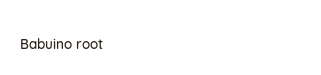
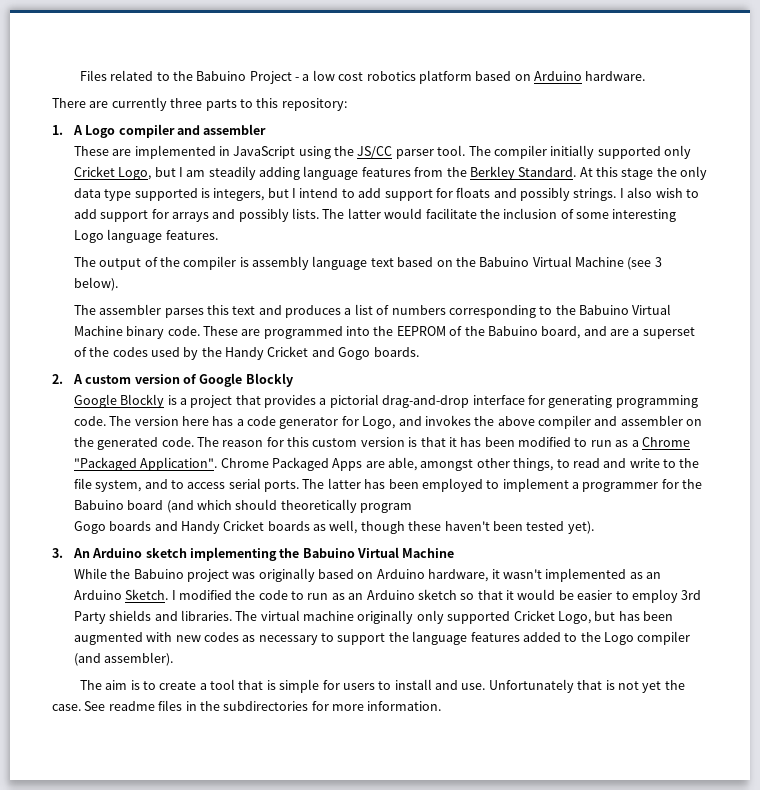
- Babuino root
+ Files related to the Babuino Project - a low cost robotics platform based on Arduino hardware.
+ There are currently three parts to this repository:
+ 1. A Logo compiler and assembler
+ These are implemented in JavaScript using the JS/CC parser tool. The compiler initially supported only Cricket Logo, but I am steadily adding language features from the Berkley Standard. At this stage the only data type supported is integers, but I intend to add support for floats and possibly strings. I also wish to add support for arrays and possibly lists. The latter would facilitate the inclusion of some interesting Logo language features.
+ The output of the compiler is assembly language text based on the Babuino Virtual Machine (see 3 below).
+ The assembler parses this text and produces a list of numbers corresponding to the Babuino Virtual Machine binary code. These are programmed into the EEPROM of the Babuino board, and are a superset of the codes used by the Handy Cricket and Gogo boards.
+ 2. A custom version of Google Blockly
+ Google Blockly is a project that provides a pictorial drag-and-drop interface for generating programming code. The version here has a code generator for Logo, and invokes the above compiler and assembler on the generated code. The reason for this custom version is that it has been modified to run as a Chrome "Packaged Application". Chrome Packaged Apps are able, amongst other things, to read and write to the file system, and to access serial ports. The latter has been employed to implement a programmer for the Babuino board (and which should theoretically program
+ Gogo boards and Handy Cricket boards as well, though these haven't been tested yet).
+ 3. An Arduino sketch implementing the Babuino Virtual Machine
+ While the Babuino project was originally based on Arduino hardware, it wasn't implemented as an Arduino Sketch. I modified the code to run as an Arduino sketch so that it would be easier to employ 3rd Party shields and libraries. The virtual machine originally only supported Cricket Logo, but has been augmented with new codes as necessary to support the language features added to the Logo compiler (and assembler).
+ The aim is to create a tool that is simple for users to install and use. Unfortunately that is not yet the case. See readme files in the subdirectories for more information.

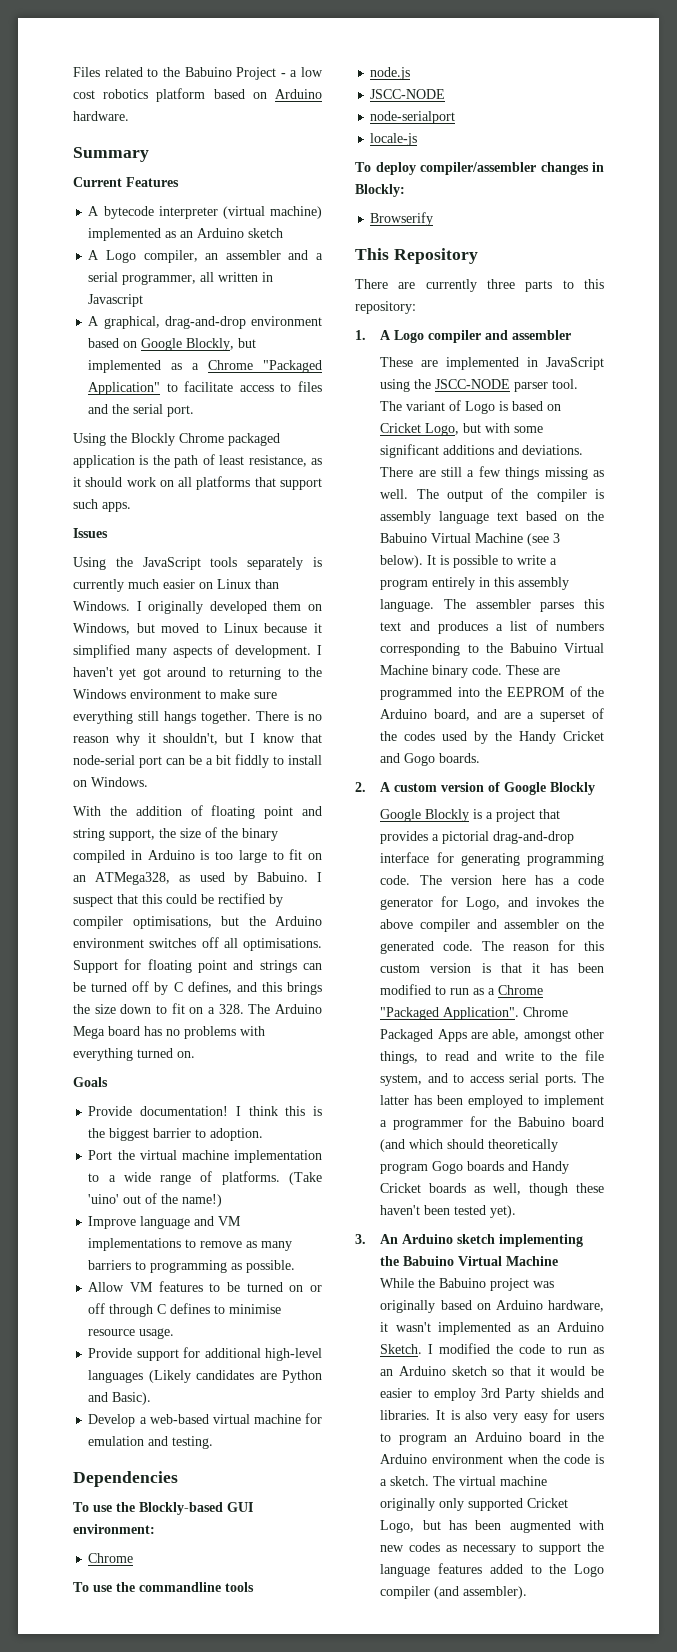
+ Summary
+ Current Features
+ A bytecode interpreter (virtual machine) implemented as an Arduino sketch
+ A Logo compiler, an assembler and a serial programmer, all written in Javascript
+ A graphical, drag-and-drop environment based on Google Blockly, but implemented as a Chrome "Packaged Application" to facilitate access to files and the serial port.
+ Using the Blockly Chrome packaged application is the path of least resistance, as it should work on all platforms that support such apps.
+ Issues
+ Using the JavaScript tools separately is currently much easier on Linux than Windows. I originally developed them on Windows, but moved to Linux because it simplified many aspects of development. I haven't yet got around to returning to the Windows environment to make sure everything still hangs together. There is no reason why it shouldn't, but I know that node-serial port can be a bit fiddly to install on Windows.
+ With the addition of floating point and string support, the size of the binary compiled in Arduino is too large to fit on an ATMega328, as used by Babuino. I suspect that this could be rectified by compiler optimisations, but the Arduino environment switches off all optimisations. Support for floating point and strings can be turned off by C defines, and this brings the size down to fit on a 328. The Arduino Mega board has no problems with everything turned on.
+ Goals
+ Provide documentation! I think this is the biggest barrier to adoption.
+ Port the virtual machine implementation to a wide range of platforms. (Take 'uino' out of the name!)
+ Improve language and VM implementations to remove as many barriers to programming as possible.
+ Allow VM features to be turned on or off through C defines to minimise resource usage.
+ Provide support for additional high-level languages (Likely candidates are Python and Basic).
+ Develop a web-based virtual machine for emulation and testing.
+ Dependencies
+ To use the Blockly-based GUI environment:
+ Chrome
+ To use the commandline tools
+ node.js
+ JSCC-NODE
+ node-serialport
+ locale-js
+ To deploy compiler/assembler changes in Blockly:
+ Browserify
+ This Repository
- These are implemented in JavaScript using the JS/CC parser tool.
+ These are implemented in JavaScript using the JSCC-NODE parser tool.
- The compiler initially supported only Cricket Logo, but I am steadily adding language features from the Berkley Standard. At this stage the only data type supported is integers, but I intend to add support for floats and possibly strings. I also wish to add support for arrays and possibly lists. The latter would facilitate the inclusion of some interesting Logo language features.
- The output of the compiler is assembly language text based on the Babuino Virtual Machine (see 3 below).
- The assembler parses this text and produces a list of numbers corresponding to the Babuino Virtual Machine binary code.
+ The variant of Logo is based on Cricket Logo, but with some significant additions and deviations. There are still a few things missing as well. The output of the compiler is assembly language text based on the Babuino Virtual Machine (see 3 below). It is possible to write a program entirely in this assembly language. The assembler parses this text and produces a list of numbers corresponding to the Babuino Virtual Machine binary code.
- These are programmed into the EEPROM of the Babuino board, and are a superset of the codes used by the Handy Cricket and Gogo boards.
+ These are programmed into the EEPROM of the Arduino board, and are a superset of the codes used by the Handy Cricket and Gogo boards.
- The latter has been employed to implement a programmer for the Babuino board (and which should theoretically program
- Gogo boards and Handy Cricket boards as well, though these haven't been tested yet).
+ The latter has been employed to implement a programmer for the Babuino board (and which should theoretically program Gogo boards and Handy Cricket boards as well, though these haven't been tested yet).
+ It is also very easy for users to program an Arduino board in the Arduino environment when the code is a sketch.
- The aim is to create a tool that is simple for users to install and use. Unfortunately that is not yet the case. See readme files in the subdirectories for more information.

